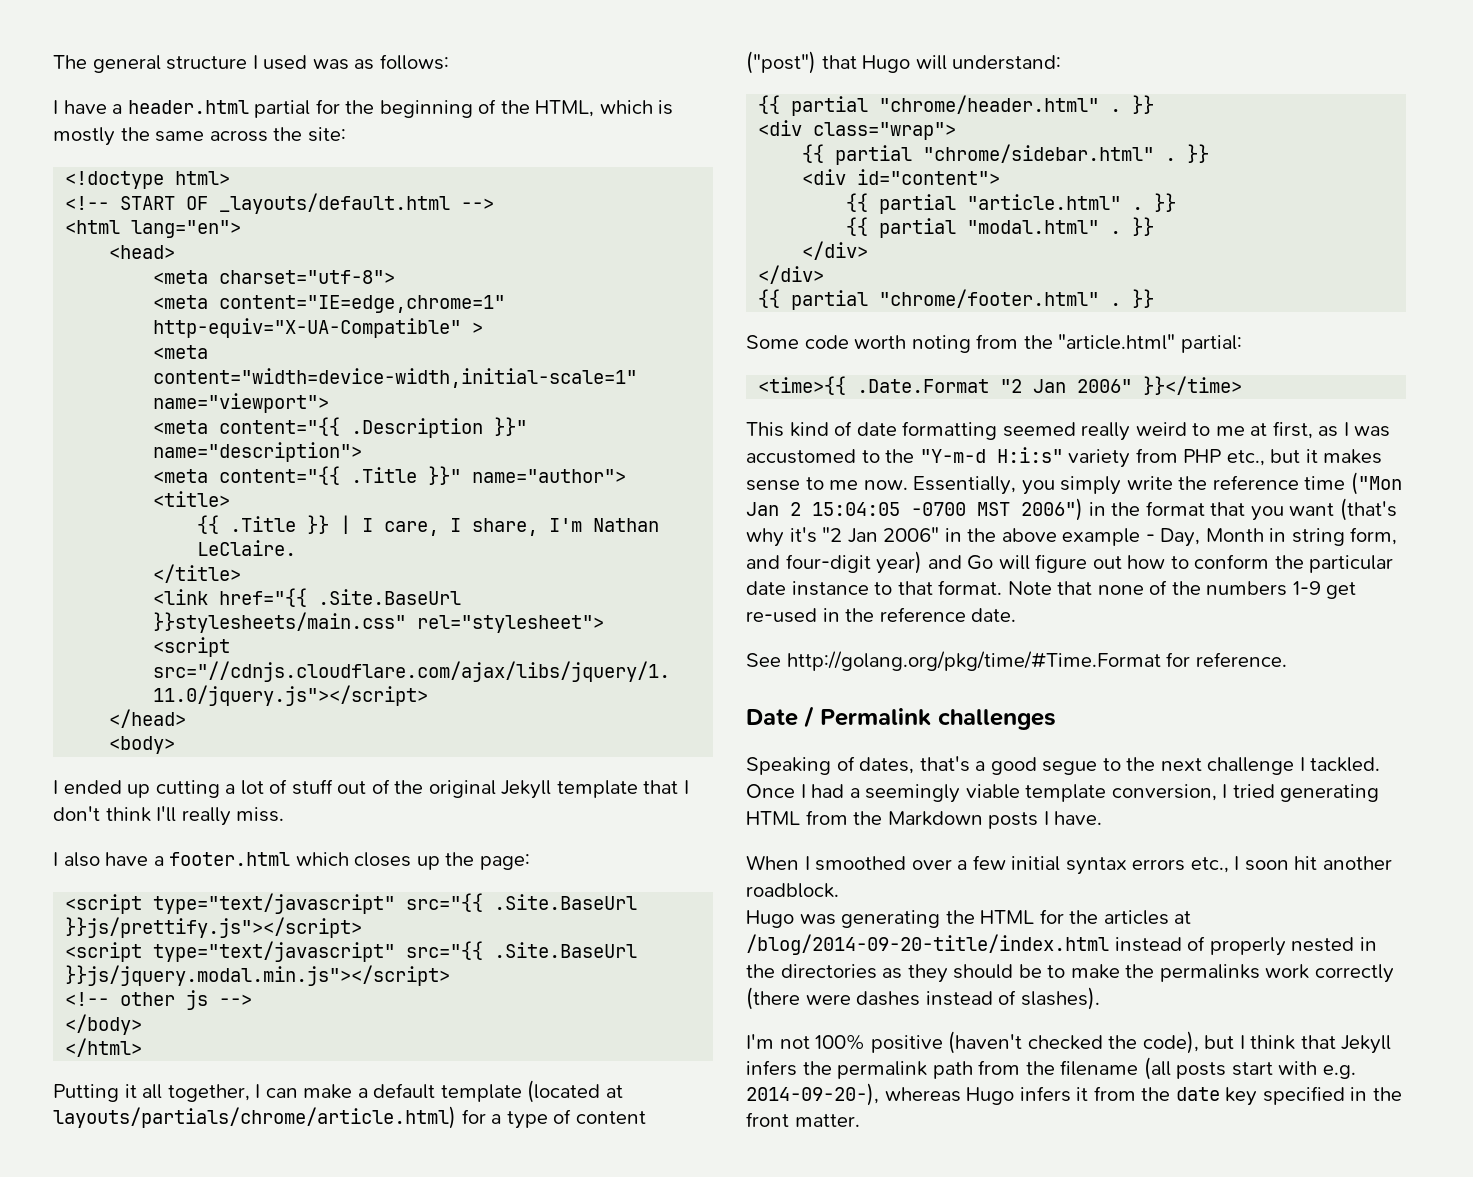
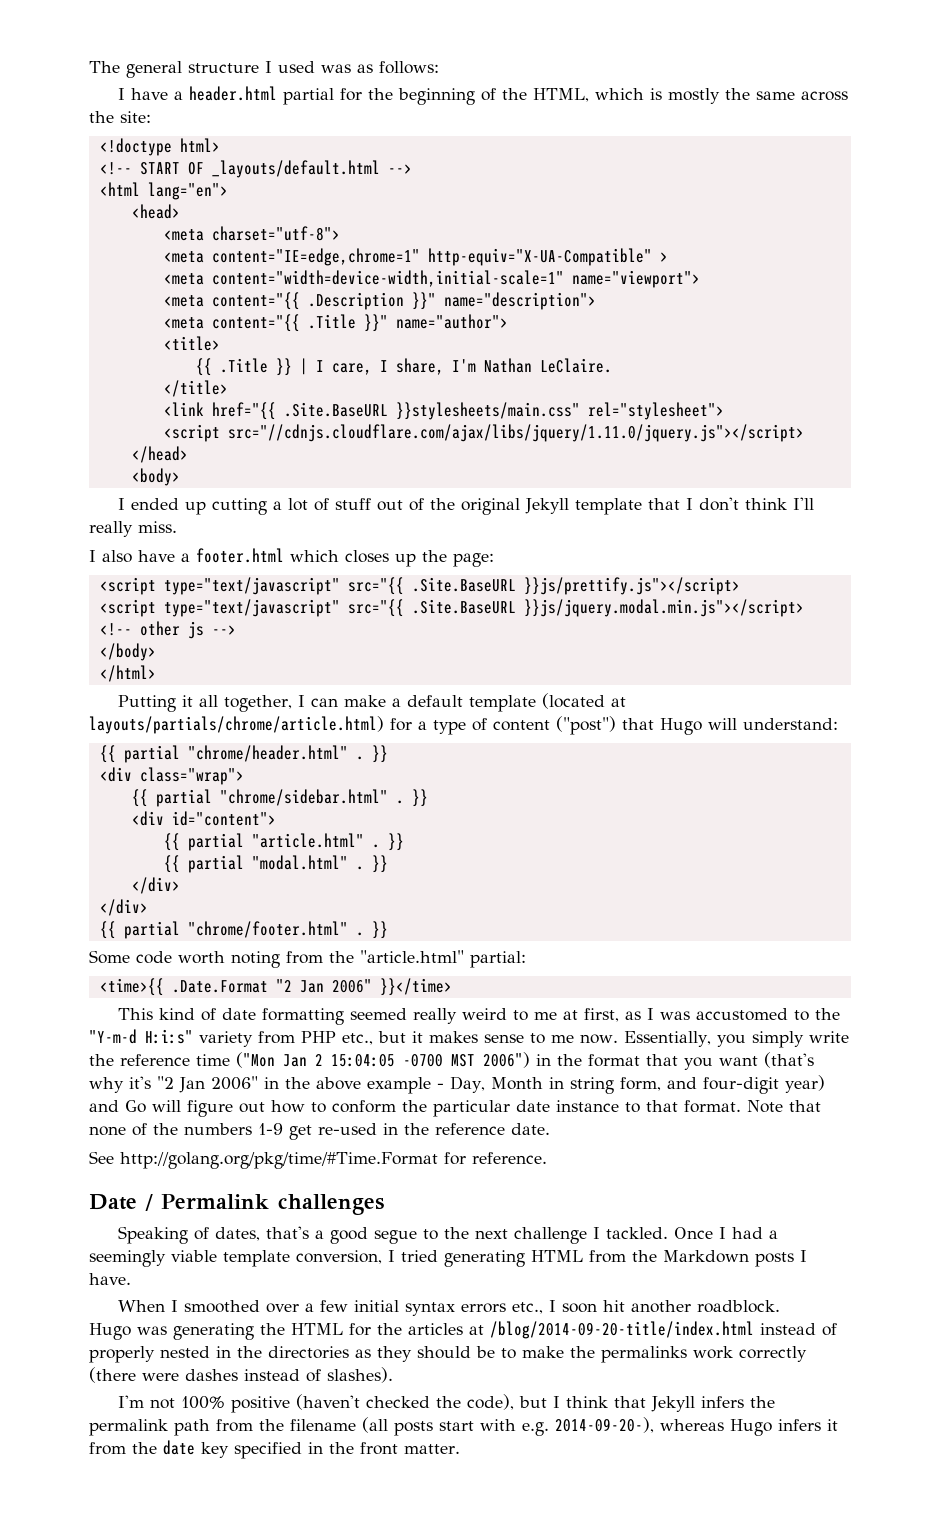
- <link href="{{ .Site.BaseUrl }}stylesheets/main.css" rel="stylesheet">
+ <link href="{{ .Site.BaseURL }}stylesheets/main.css" rel="stylesheet">
- <script type="text/javascript" src="{{ .Site.BaseUrl }}js/prettify.js"></script>
+ <script type="text/javascript" src="{{ .Site.BaseURL }}js/prettify.js"></script>
- <script type="text/javascript" src="{{ .Site.BaseUrl }}js/jquery.modal.min.js"></script>
+ <script type="text/javascript" src="{{ .Site.BaseURL }}js/jquery.modal.min.js"></script>

